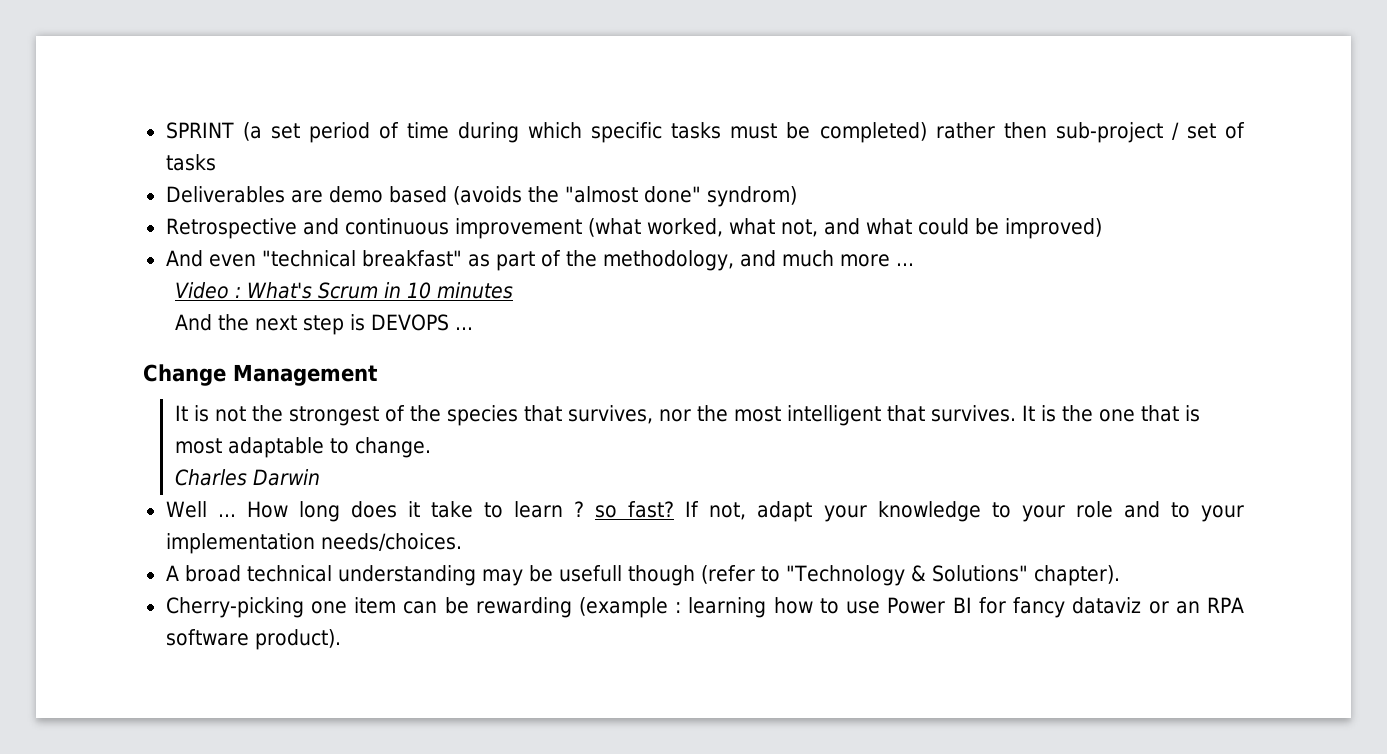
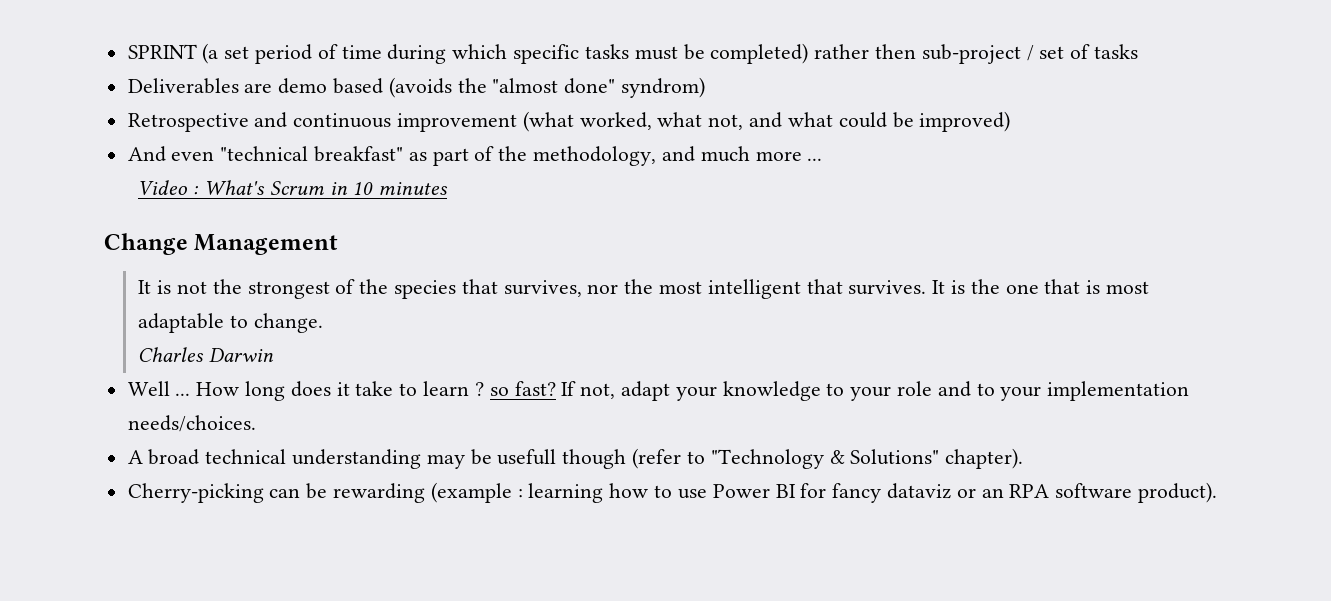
- And the next step is DEVOPS ...
- Cherry-picking one item can be rewarding (example : learning how to use Power BI for fancy dataviz or an RPA software product).
+ Cherry-picking can be rewarding (example : learning how to use Power BI for fancy dataviz or an RPA software product).

